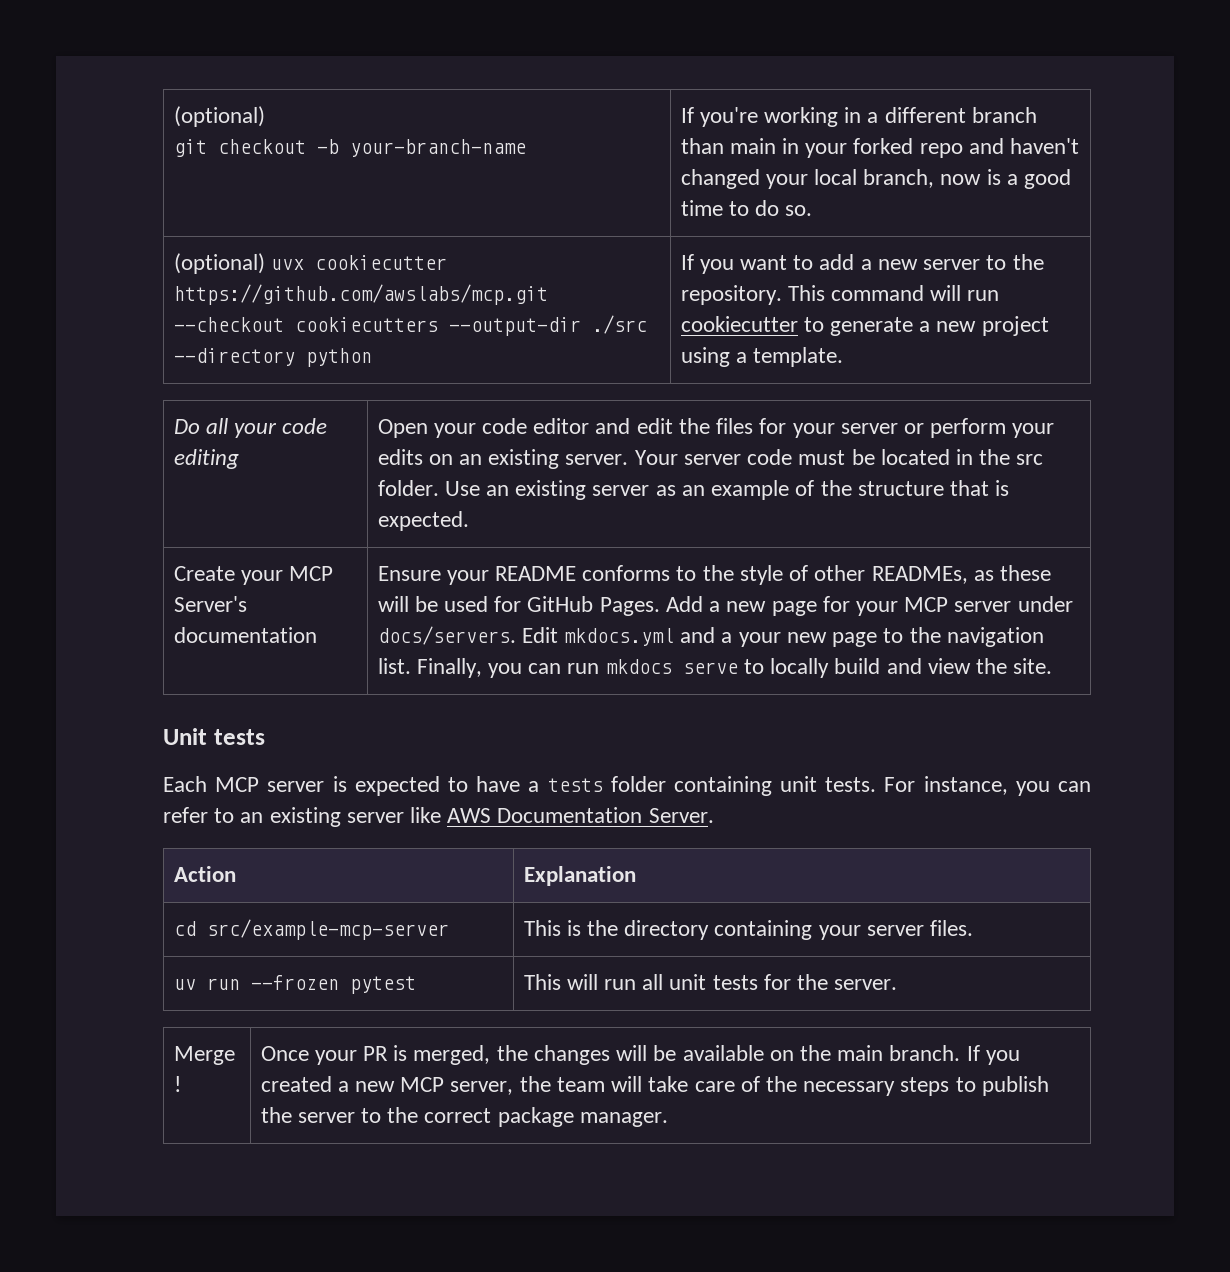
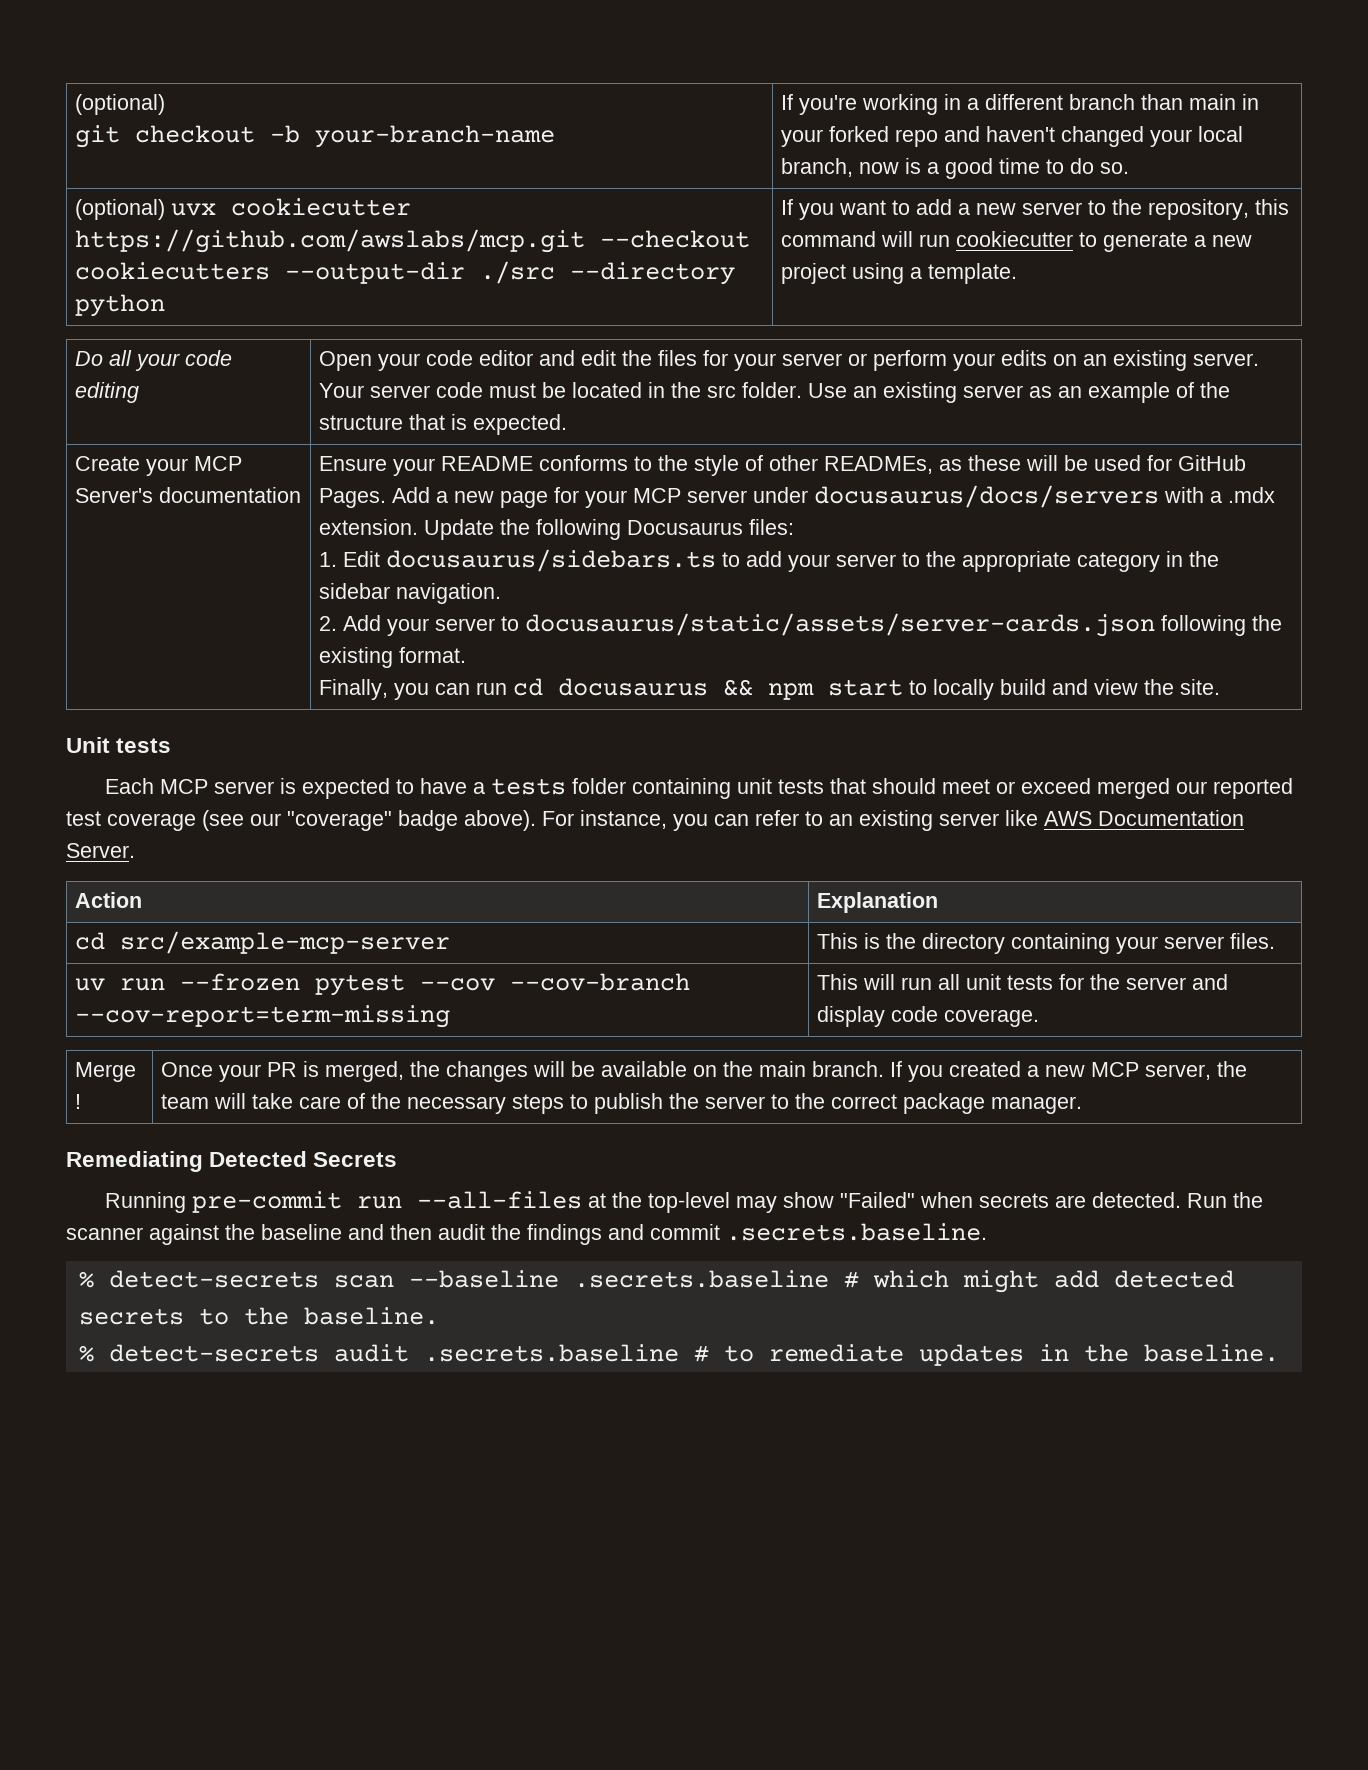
- (optional) uvx cookiecutter https://github.com/awslabs/mcp.git --checkout cookiecutters --output-dir ./src --directory python | If you want to add a new server to the repository. This command will run cookiecutter to generate a new project using a template.
+ (optional) uvx cookiecutter https://github.com/awslabs/mcp.git --checkout cookiecutters --output-dir ./src --directory python | If you want to add a new server to the repository, this command will run cookiecutter to generate a new project using a template.
- Add a new page for your MCP server under docs/servers. Edit mkdocs.yml and a your new page to the navigation list. Finally, you can run mkdocs serve to locally build and view the site.
+ Add a new page for your MCP server under docusaurus/docs/servers with a .mdx extension. Update the following Docusaurus files:
+ 1. Edit docusaurus/sidebars.ts to add your server to the appropriate category in the sidebar navigation.
+ 2. Add your server to docusaurus/static/assets/server-cards.json following the existing format.
+ Finally, you can run cd docusaurus && npm start to locally build and view the site.
- Each MCP server is expected to have a tests folder containing unit tests.
+ Each MCP server is expected to have a tests folder containing unit tests that should meet or exceed merged our reported test coverage (see our "coverage" badge above).
- uv run --frozen pytest | This will run all unit tests for the server.
+ uv run --frozen pytest --cov --cov-branch --cov-report=term-missing | This will run all unit tests for the server and display code coverage.
+ Remediating Detected Secrets
+ Running pre-commit run --all-files at the top-level may show "Failed" when secrets are detected. Run the scanner against the baseline and then audit the findings and commit .secrets.baseline.
+ % detect-secrets scan --baseline .secrets.baseline # which might add detected secrets to the baseline.
+ % detect-secrets audit .secrets.baseline # to remediate updates in the baseline.

